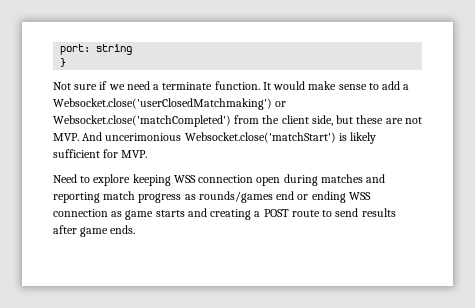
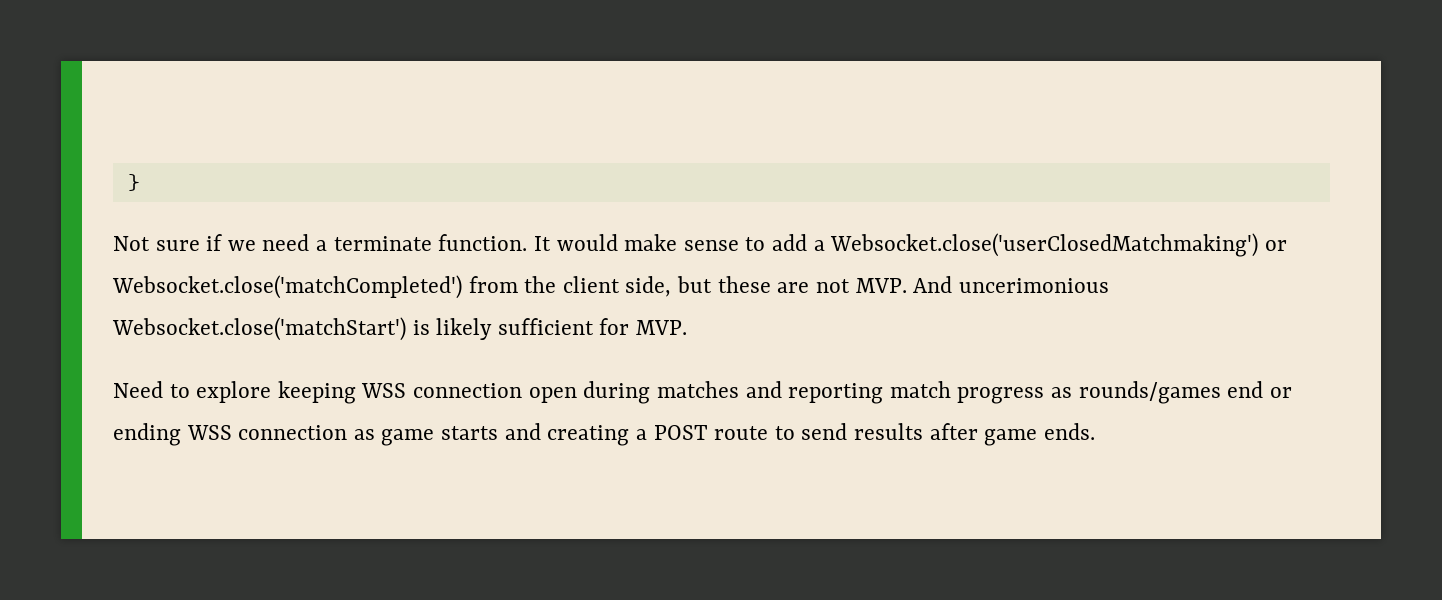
- port: string

